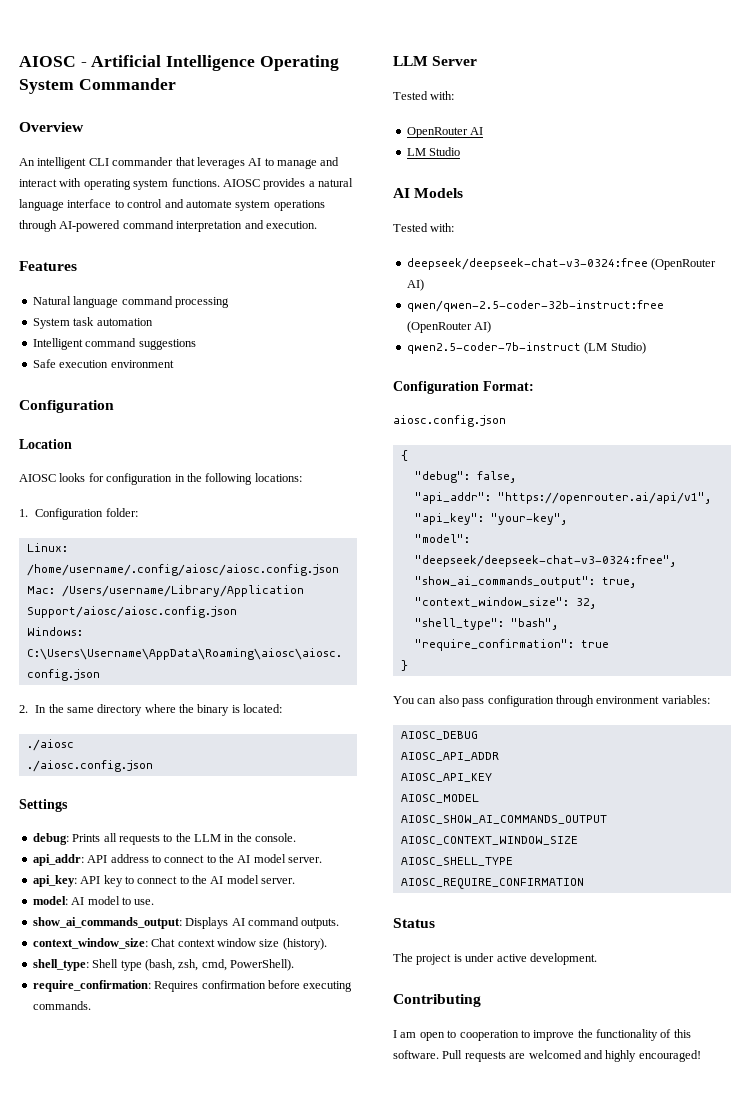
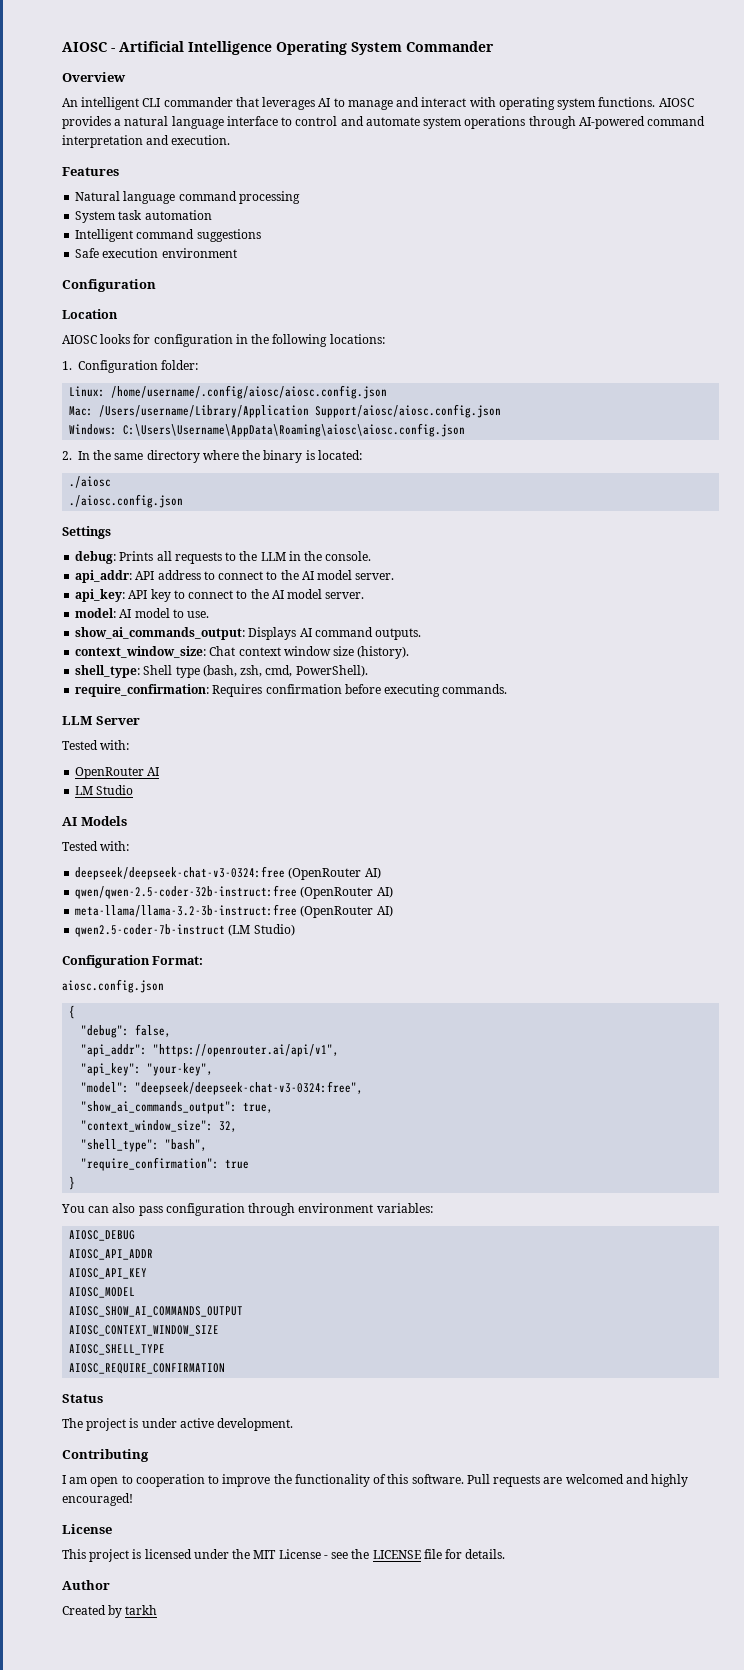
+ meta-llama/llama-3.2-3b-instruct:free (OpenRouter AI)
  Pull requests are welcomed and highly encouraged!
+ License
+ This project is licensed under the MIT License - see the LICENSE file for details.
+ Author
+ Created by tarkh

